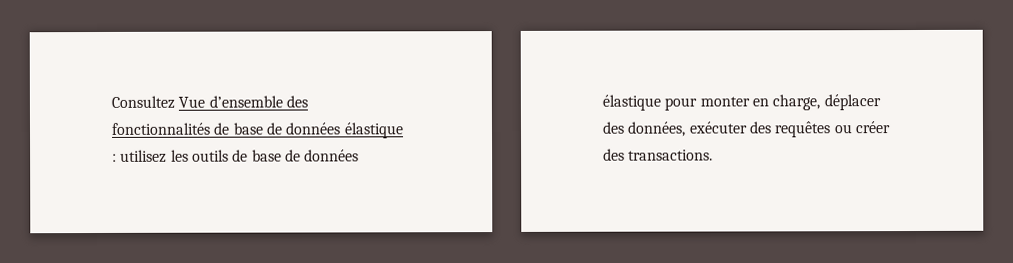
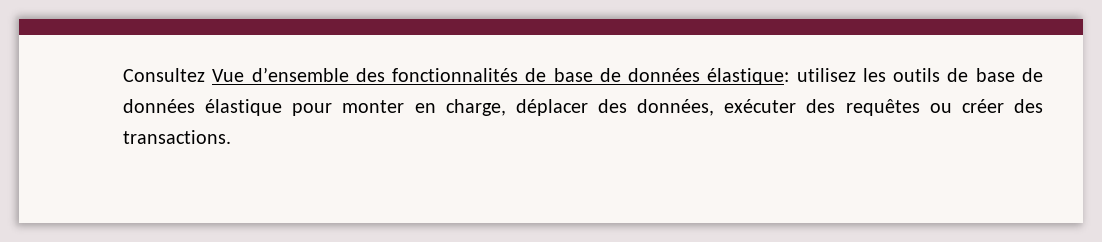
- Consultez Vue d’ensemble des fonctionnalités de base de données élastique : utilisez les outils de base de données élastique pour monter en charge, déplacer des données, exécuter des requêtes ou créer des transactions.
+ Consultez Vue d’ensemble des fonctionnalités de base de données élastique: utilisez les outils de base de données élastique pour monter en charge, déplacer des données, exécuter des requêtes ou créer des transactions.

